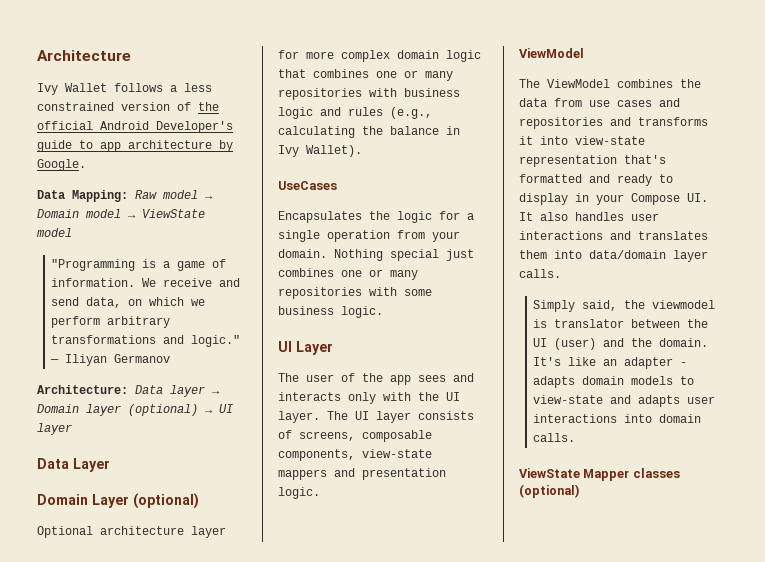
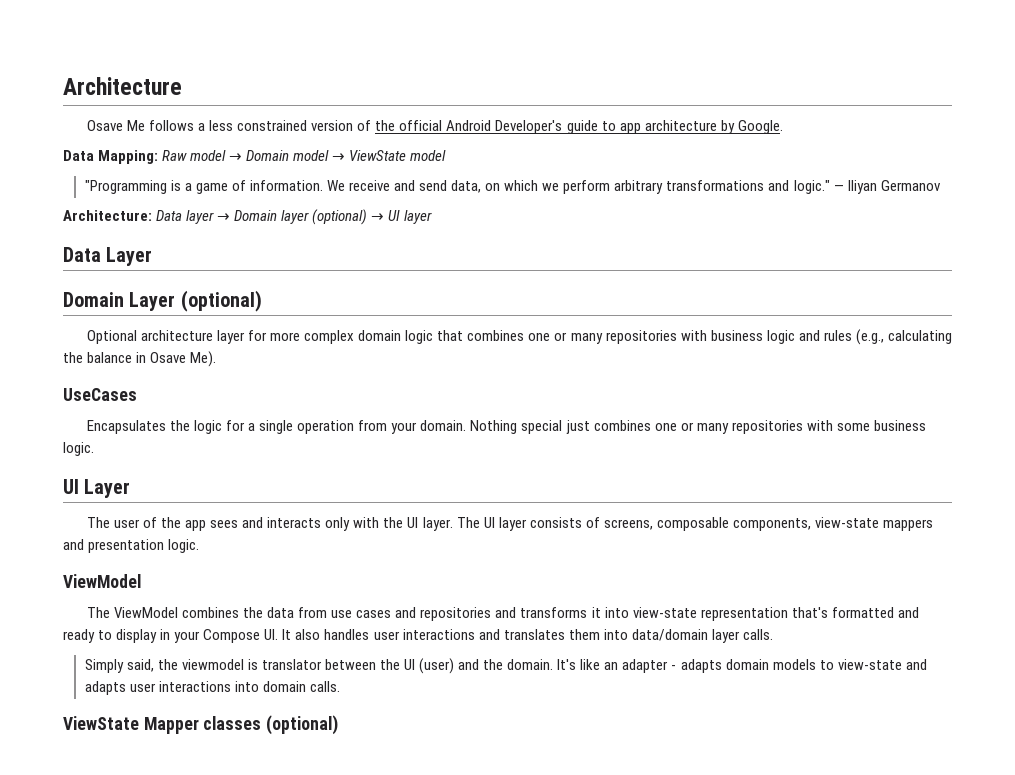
- Ivy Wallet follows a less constrained version of the official Android Developer's guide to app architecture by Google.
+ Osave Me follows a less constrained version of the official Android Developer's guide to app architecture by Google.
- Optional architecture layer for more complex domain logic that combines one or many repositories with business logic and rules (e.g., calculating the balance in Ivy Wallet).
+ Optional architecture layer for more complex domain logic that combines one or many repositories with business logic and rules (e.g., calculating the balance in Osave Me).

